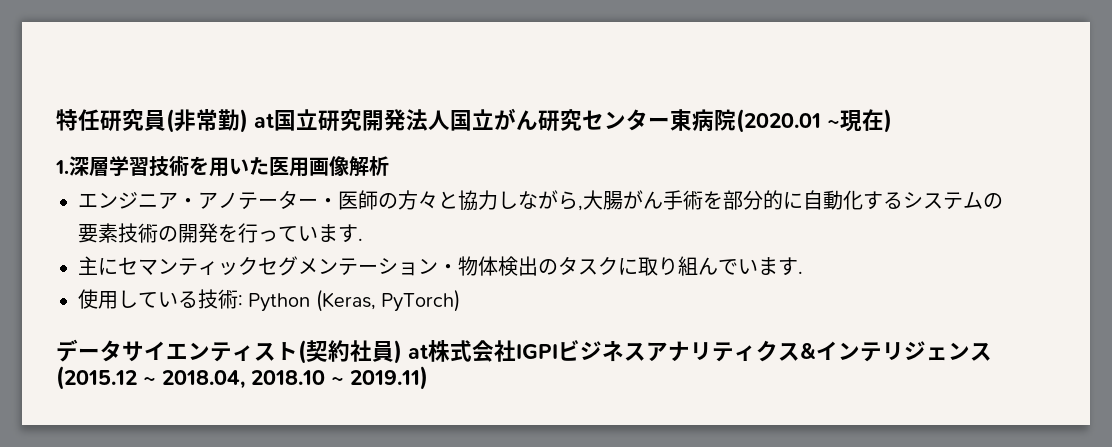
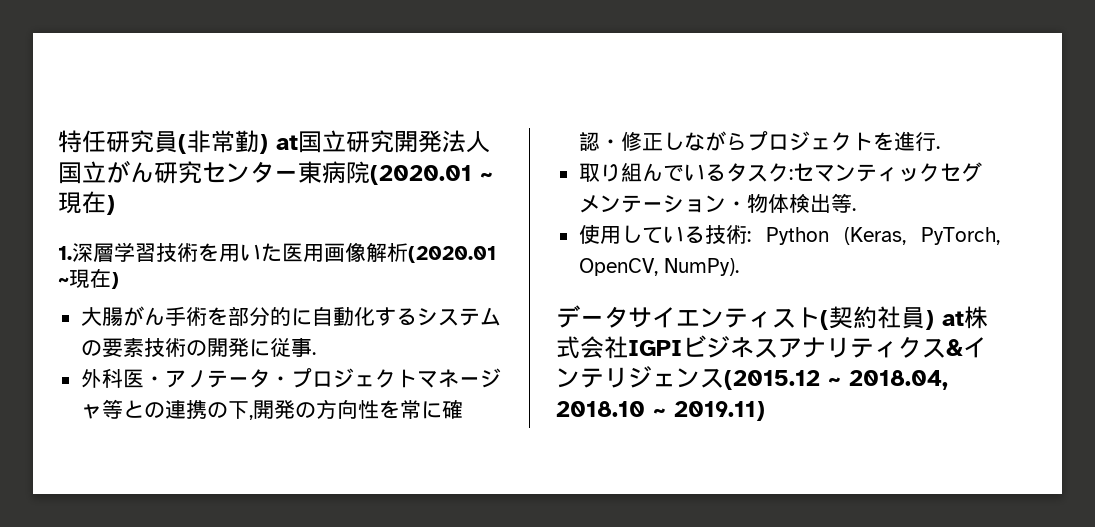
- 1.深層学習技術を用いた医用画像解析
- エンジニア・アノテーター・医師の方々と協力しながら,大腸がん手術を部分的に自動化するシステムの要素技術の開発を行っています.
- 主にセマンティックセグメンテーション・物体検出のタスクに取り組んでいます.
+ 1.深層学習技術を用いた医用画像解析(2020.01 ~現在)
+ 大腸がん手術を部分的に自動化するシステムの要素技術の開発に従事.
+ 外科医・アノテータ・プロジェクトマネージャ等との連携の下,開発の方向性を常に確認・修正しながらプロジェクトを進行.
+ 取り組んでいるタスク:セマンティックセグメンテーション・物体検出等.
- 使用している技術: Python (Keras, PyTorch)
+ 使用している技術: Python (Keras, PyTorch, OpenCV, NumPy).

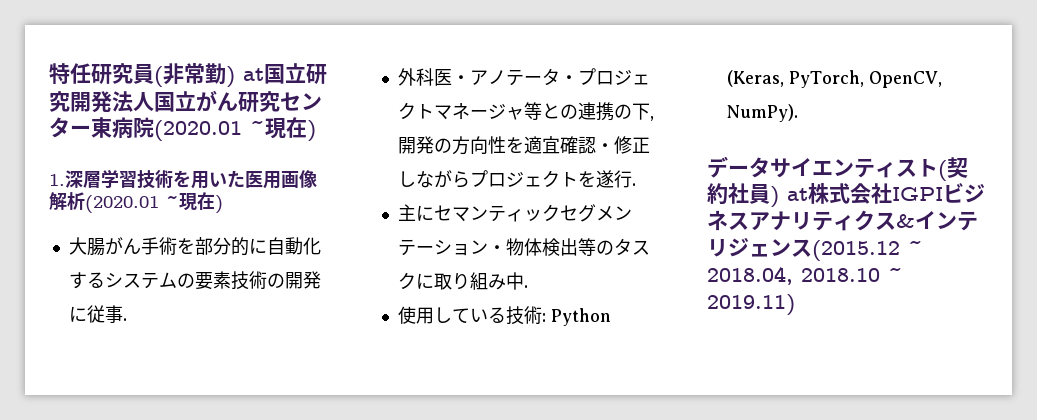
- 外科医・アノテータ・プロジェクトマネージャ等との連携の下,開発の方向性を常に確認・修正しながらプロジェクトを進行.
+ 外科医・アノテータ・プロジェクトマネージャ等との連携の下,開発の方向性を適宜確認・修正しながらプロジェクトを遂行.
- 取り組んでいるタスク:セマンティックセグメンテーション・物体検出等.
+ 主にセマンティックセグメンテーション・物体検出等のタスクに取り組み中.

